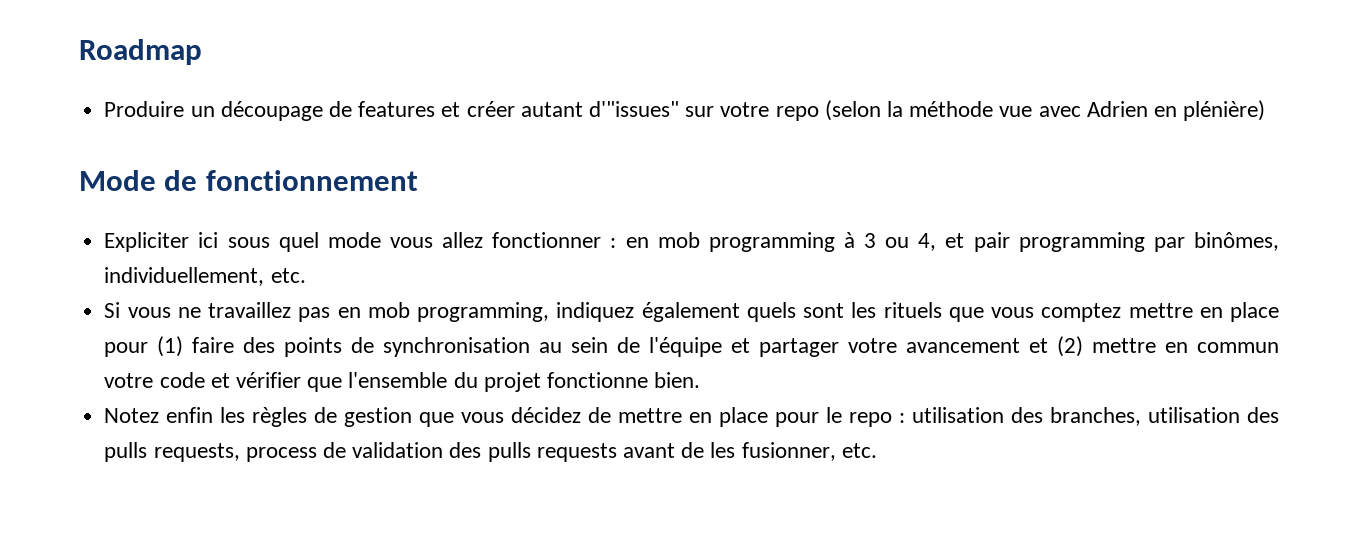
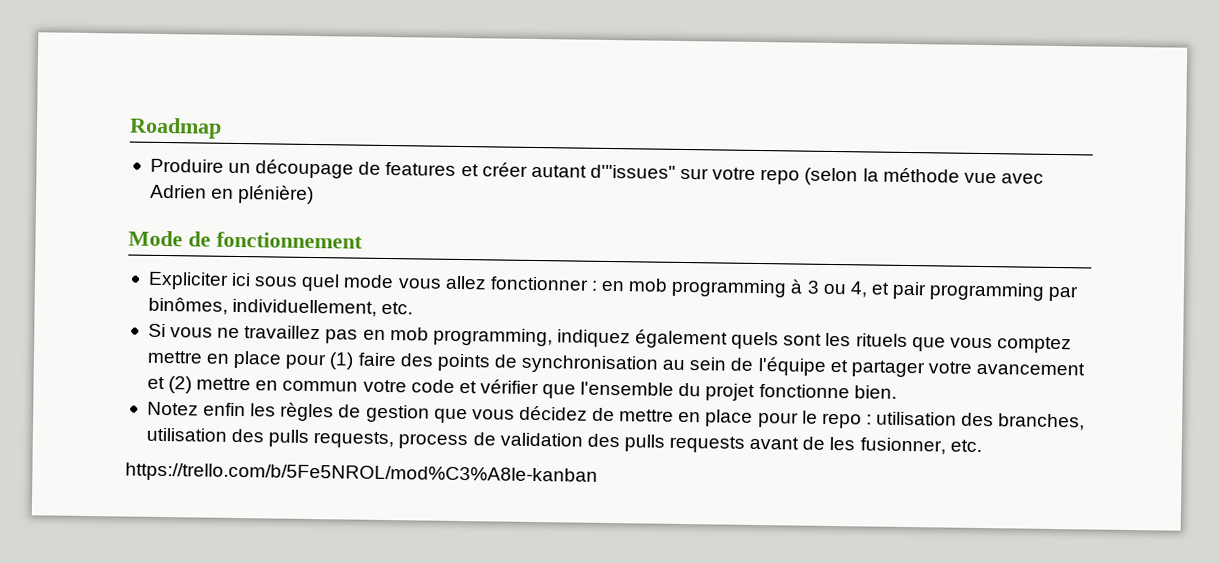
+ https://trello.com/b/5Fe5NROL/mod%C3%A8le-kanban

